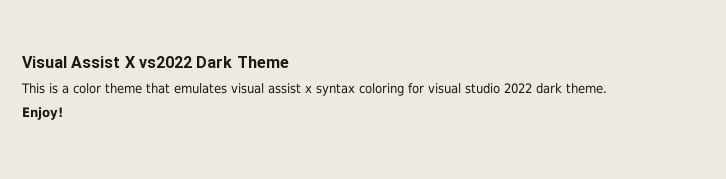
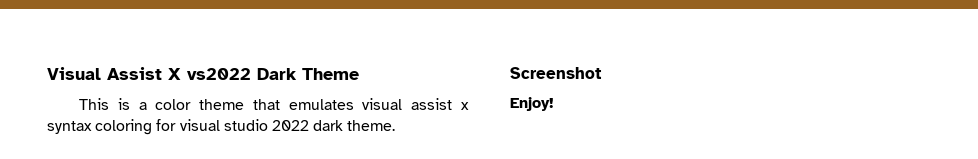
+ Screenshot

